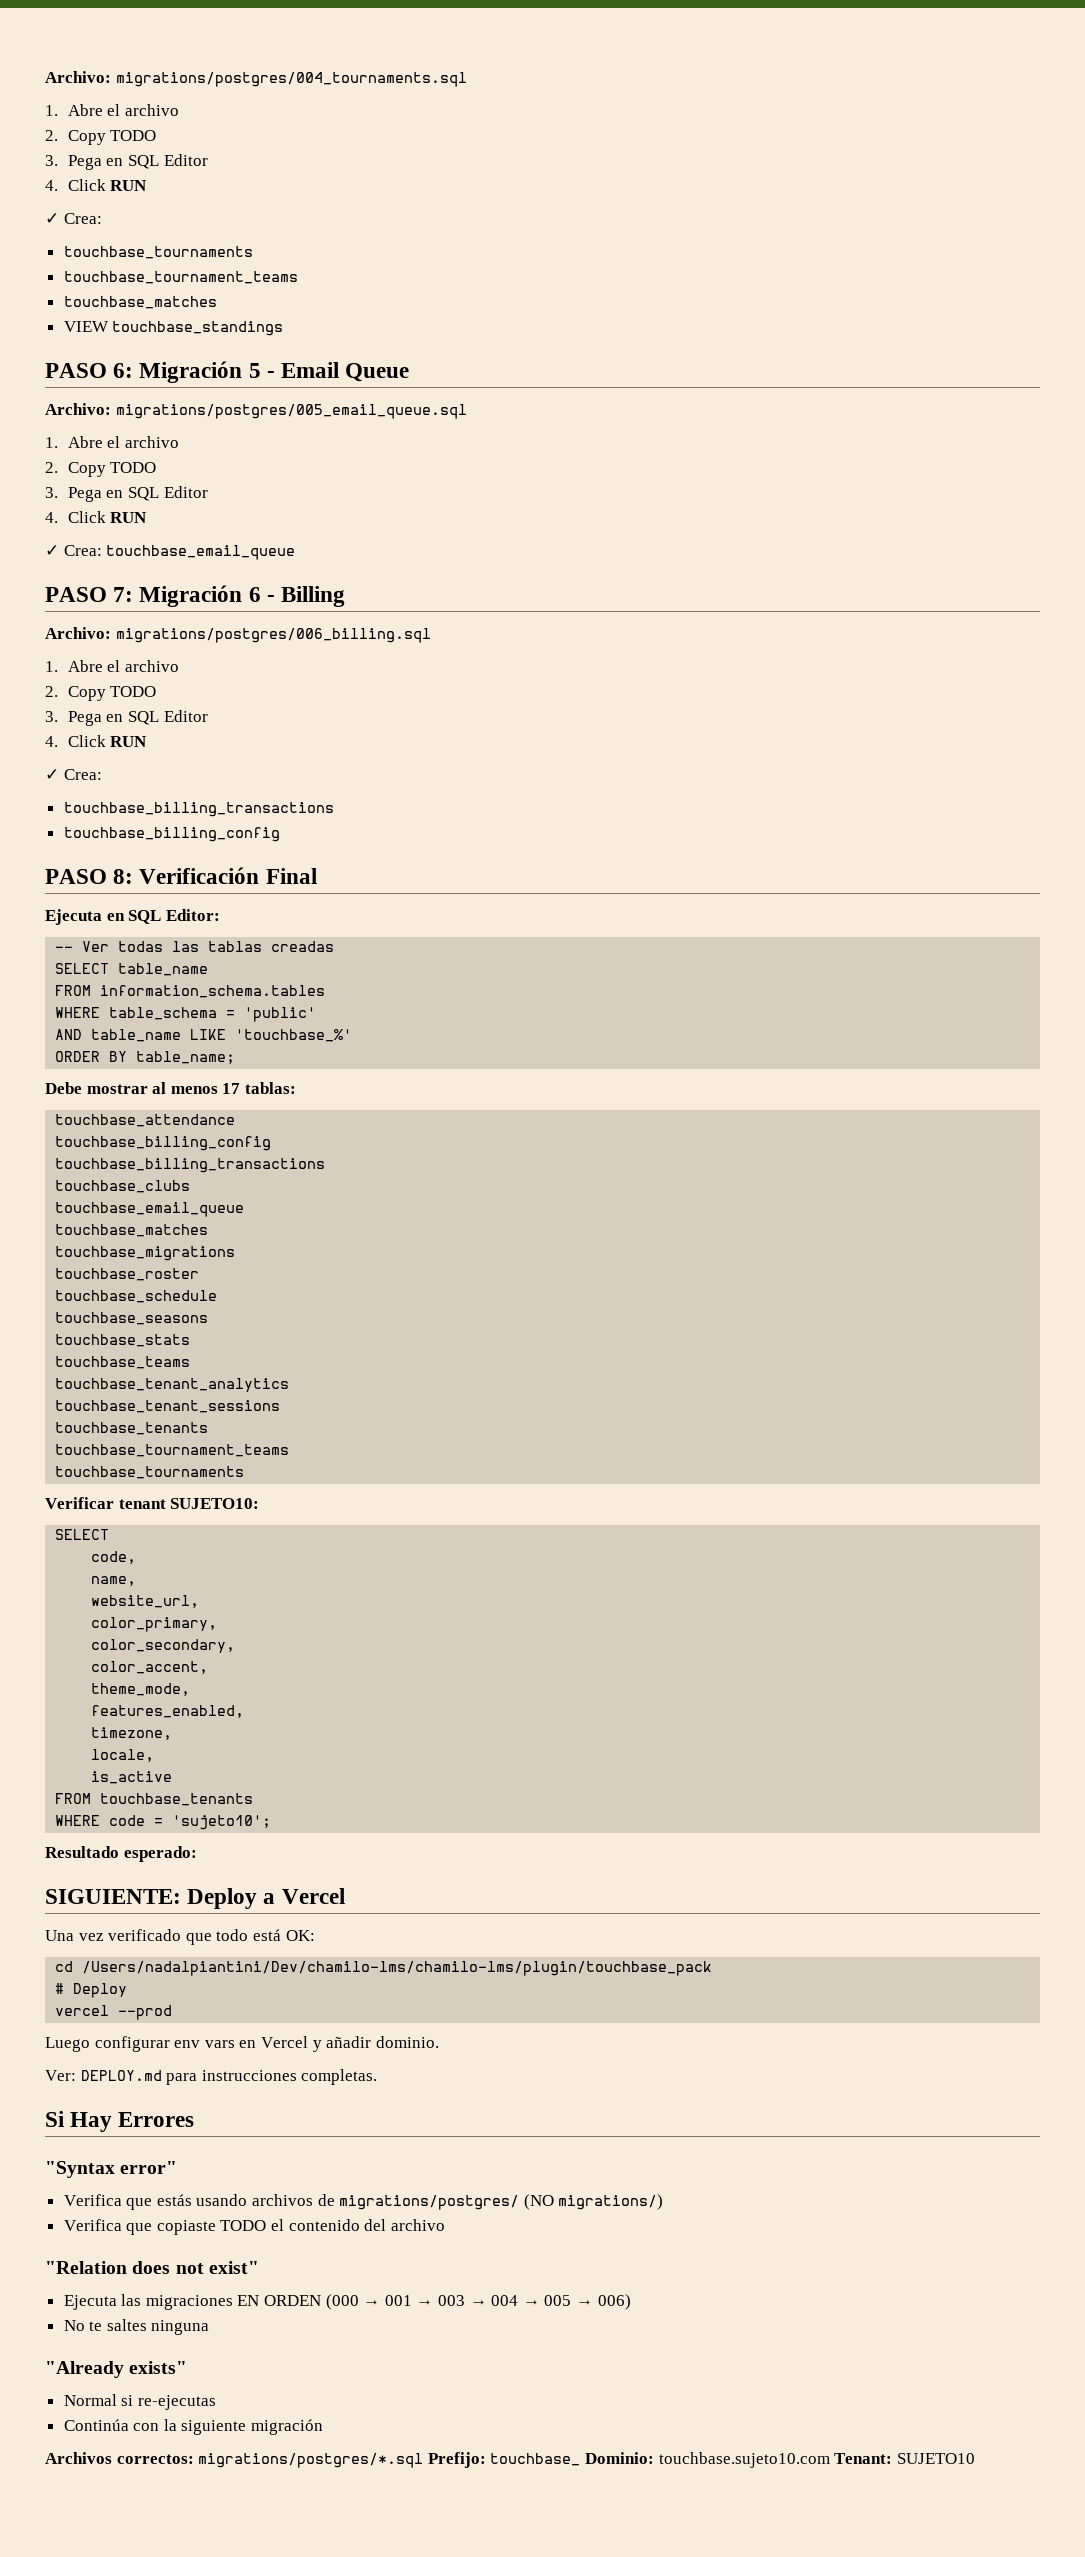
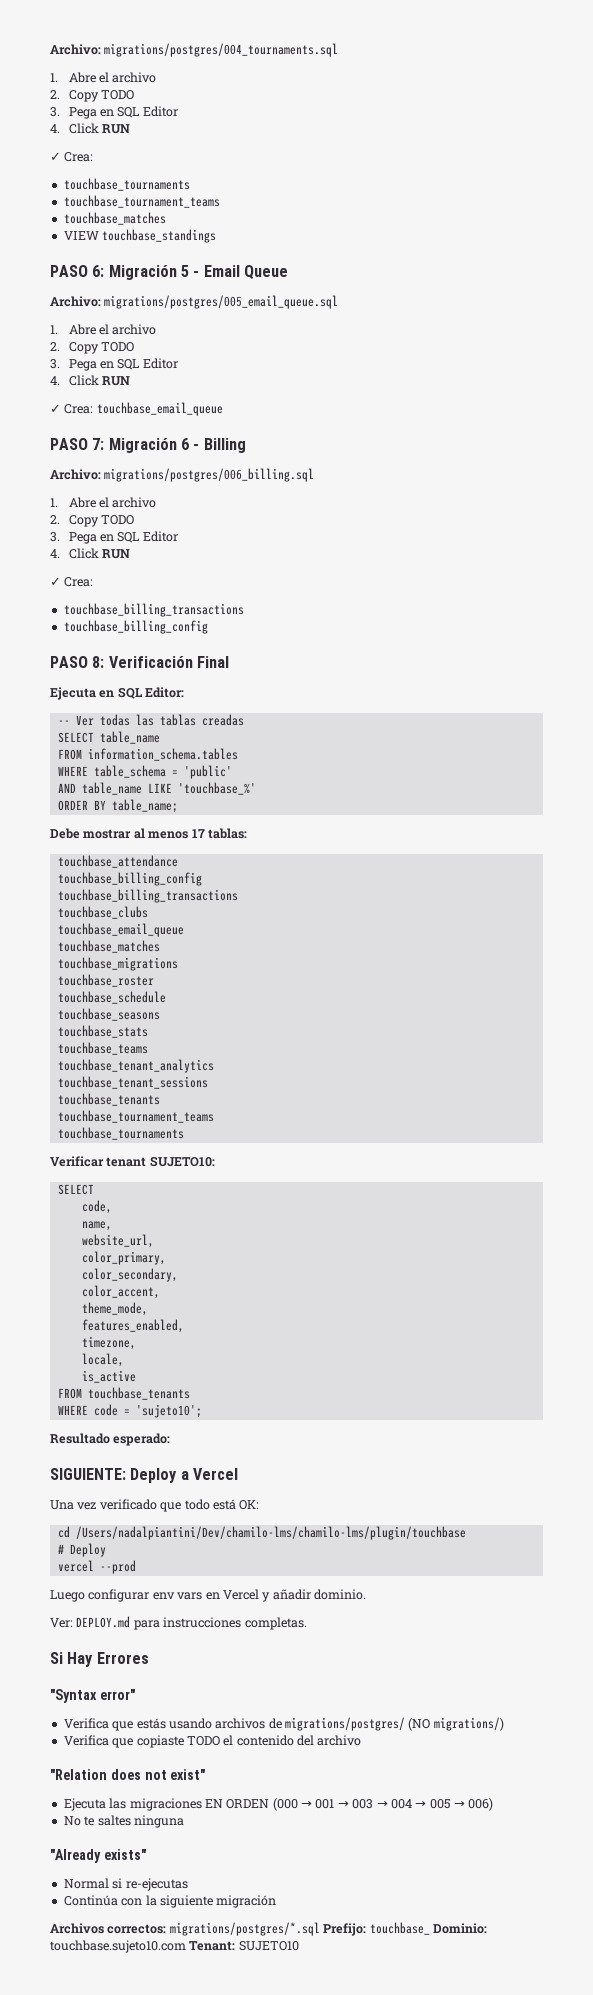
- cd /Users/nadalpiantini/Dev/chamilo-lms/chamilo-lms/plugin/touchbase_pack
+ cd /Users/nadalpiantini/Dev/chamilo-lms/chamilo-lms/plugin/touchbase

